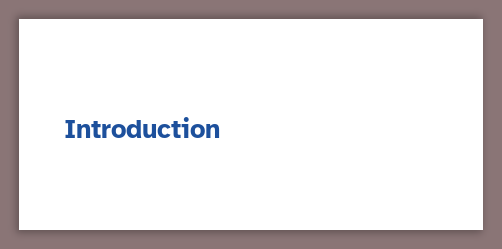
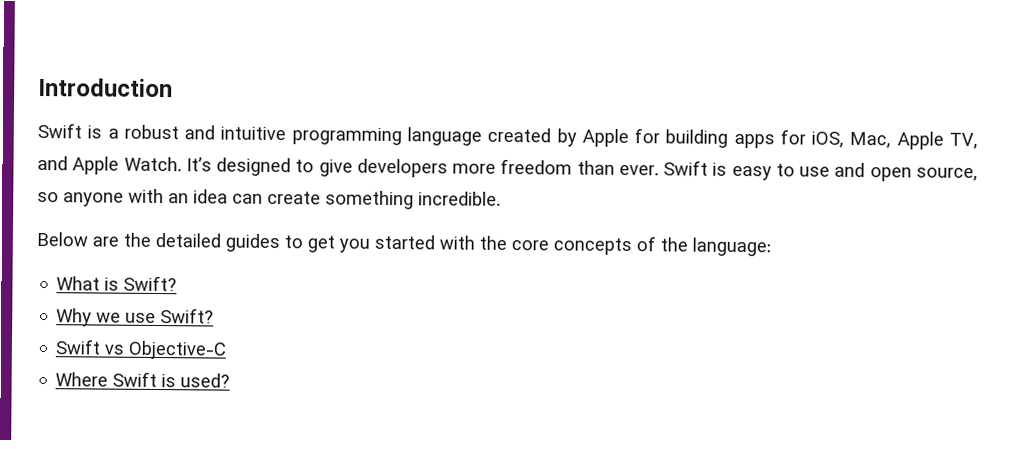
+ Swift is a robust and intuitive programming language created by Apple for building apps for iOS, Mac, Apple TV, and Apple Watch. It’s designed to give developers more freedom than ever. Swift is easy to use and open source, so anyone with an idea can create something incredible.
+ Below are the detailed guides to get you started with the core concepts of the language:
+ What is Swift?
+ Why we use Swift?
+ Swift vs Objective-C
+ Where Swift is used?

